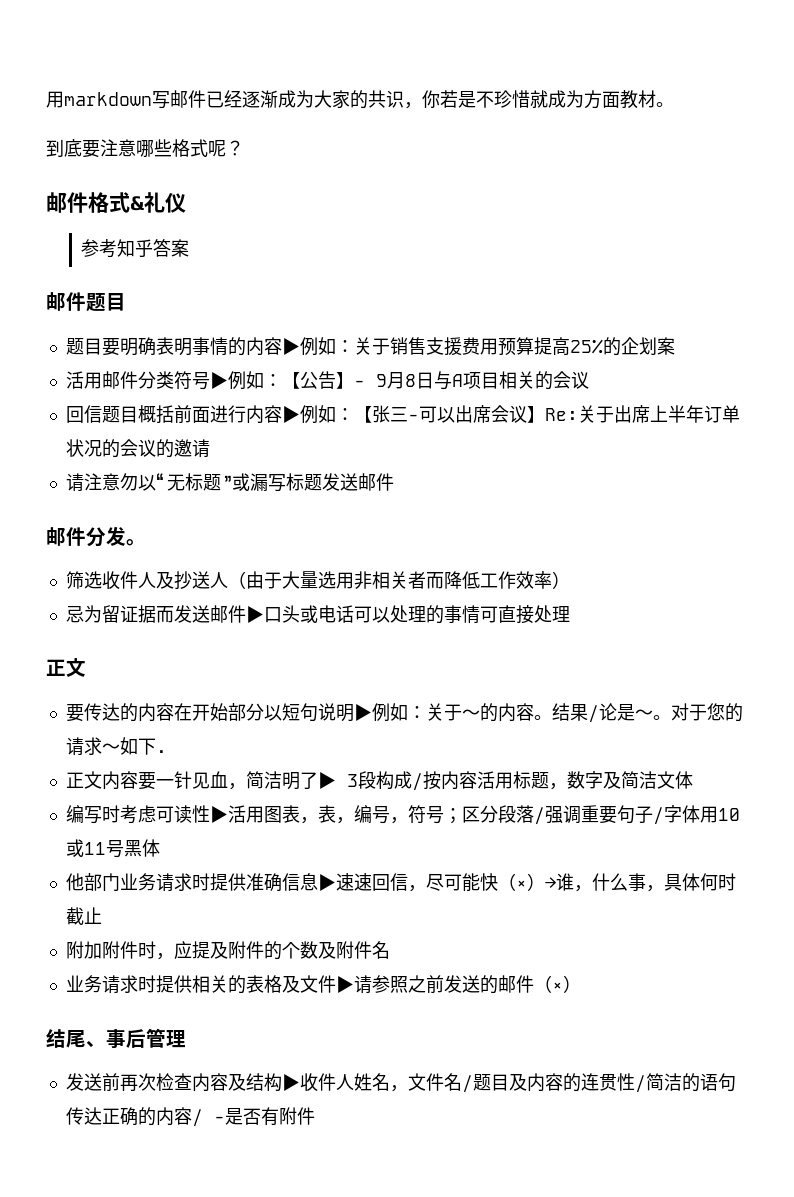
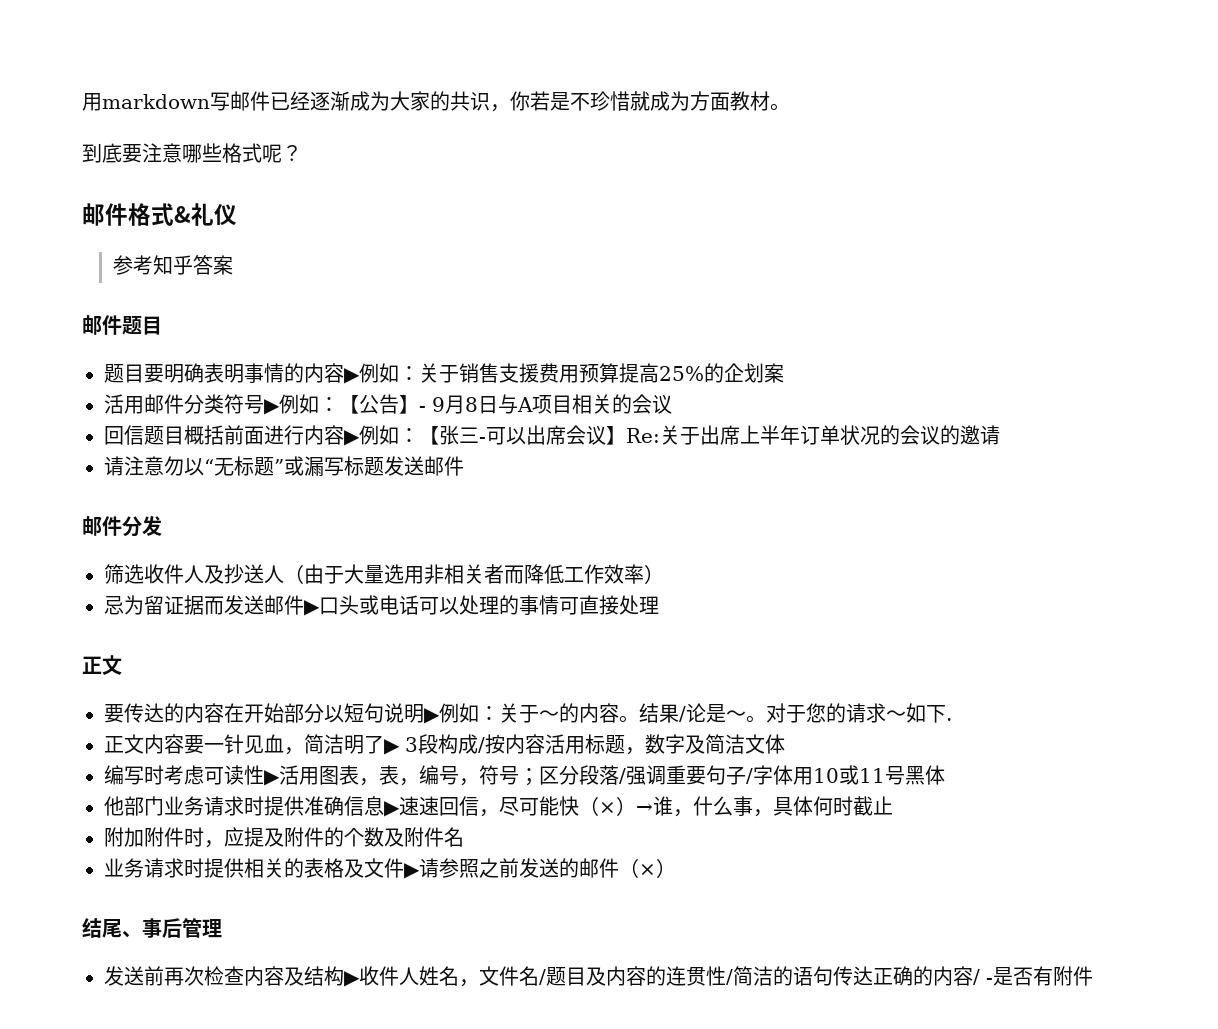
- 邮件分发。
+ 邮件分发

